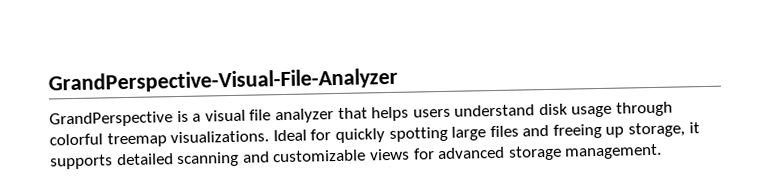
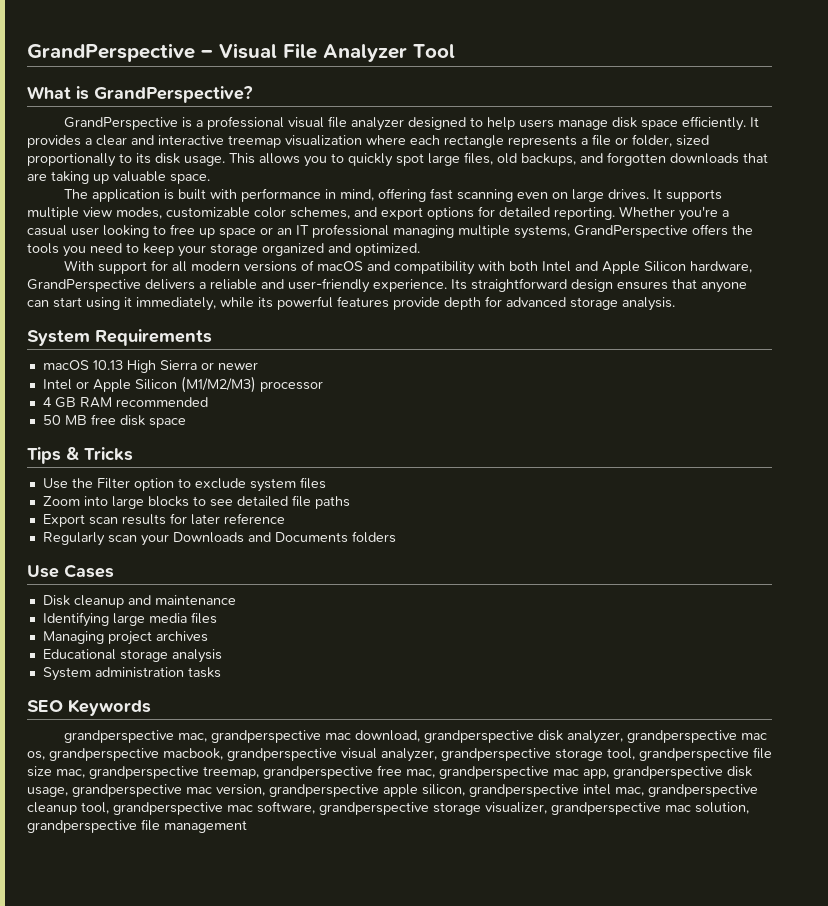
- GrandPerspective-Visual-File-Analyzer
+ GrandPerspective – Visual File Analyzer Tool
+ What is GrandPerspective?
- GrandPerspective is a visual file analyzer that helps users understand disk usage through colorful treemap visualizations. Ideal for quickly spotting large files and freeing up storage, it supports detailed scanning and customizable views for advanced storage management.
+ GrandPerspective is a professional visual file analyzer designed to help users manage disk space efficiently. It provides a clear and interactive treemap visualization where each rectangle represents a file or folder, sized proportionally to its disk usage. This allows you to quickly spot large files, old backups, and forgotten downloads that are taking up valuable space.
+ The application is built with performance in mind, offering fast scanning even on large drives. It supports multiple view modes, customizable color schemes, and export options for detailed reporting. Whether you're a casual user looking to free up space or an IT professional managing multiple systems, GrandPerspective offers the tools you need to keep your storage organized and optimized.
+ With support for all modern versions of macOS and compatibility with both Intel and Apple Silicon hardware, GrandPerspective delivers a reliable and user-friendly experience. Its straightforward design ensures that anyone can start using it immediately, while its powerful features provide depth for advanced storage analysis.
+ System Requirements
+ macOS 10.13 High Sierra or newer
+ Intel or Apple Silicon (M1/M2/M3) processor
+ 4 GB RAM recommended
+ 50 MB free disk space
+ Tips & Tricks
+ Use the Filter option to exclude system files
+ Zoom into large blocks to see detailed file paths
+ Export scan results for later reference
+ Regularly scan your Downloads and Documents folders
+ Use Cases
+ Disk cleanup and maintenance
+ Identifying large media files
+ Managing project archives
+ Educational storage analysis
+ System administration tasks
+ SEO Keywords
+ grandperspective mac, grandperspective mac download, grandperspective disk analyzer, grandperspective mac os, grandperspective macbook, grandperspective visual analyzer, grandperspective storage tool, grandperspective file size mac, grandperspective treemap, grandperspective free mac, grandperspective mac app, grandperspective disk usage, grandperspective mac version, grandperspective apple silicon, grandperspective intel mac, grandperspective cleanup tool, grandperspective mac software, grandperspective storage visualizer, grandperspective mac solution, grandperspective file management

